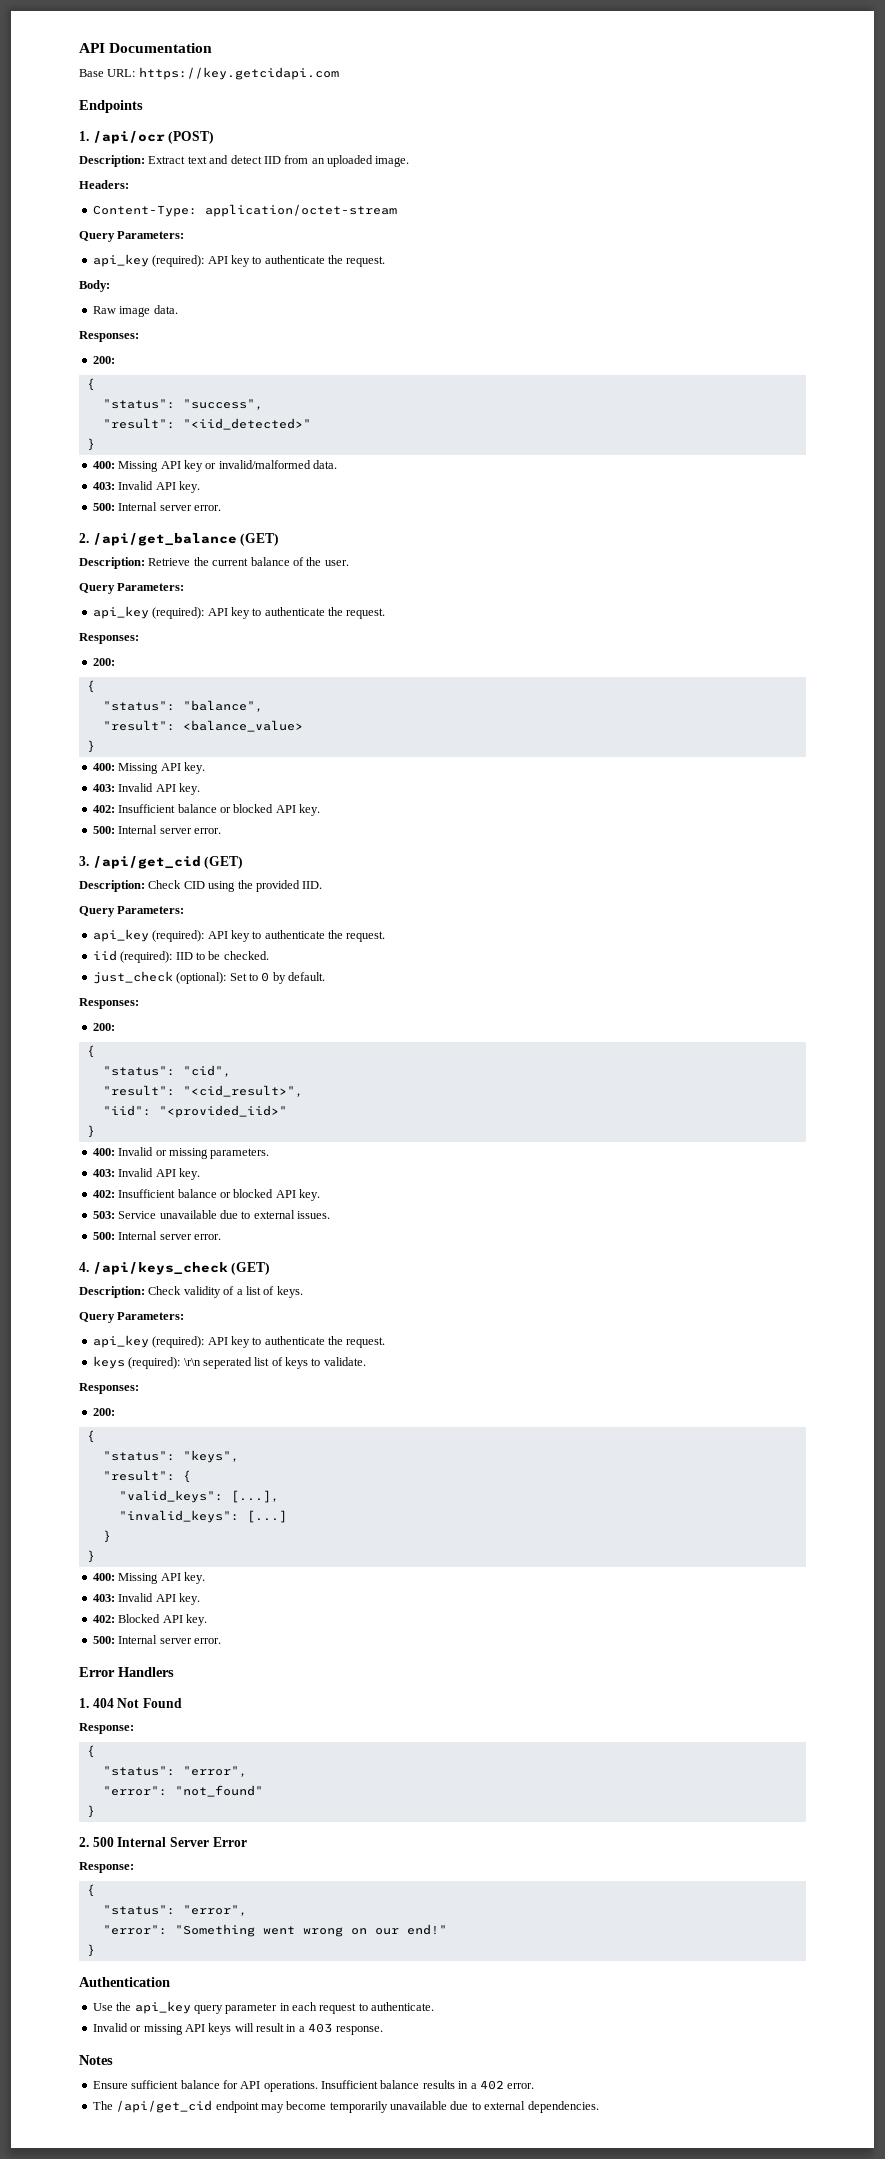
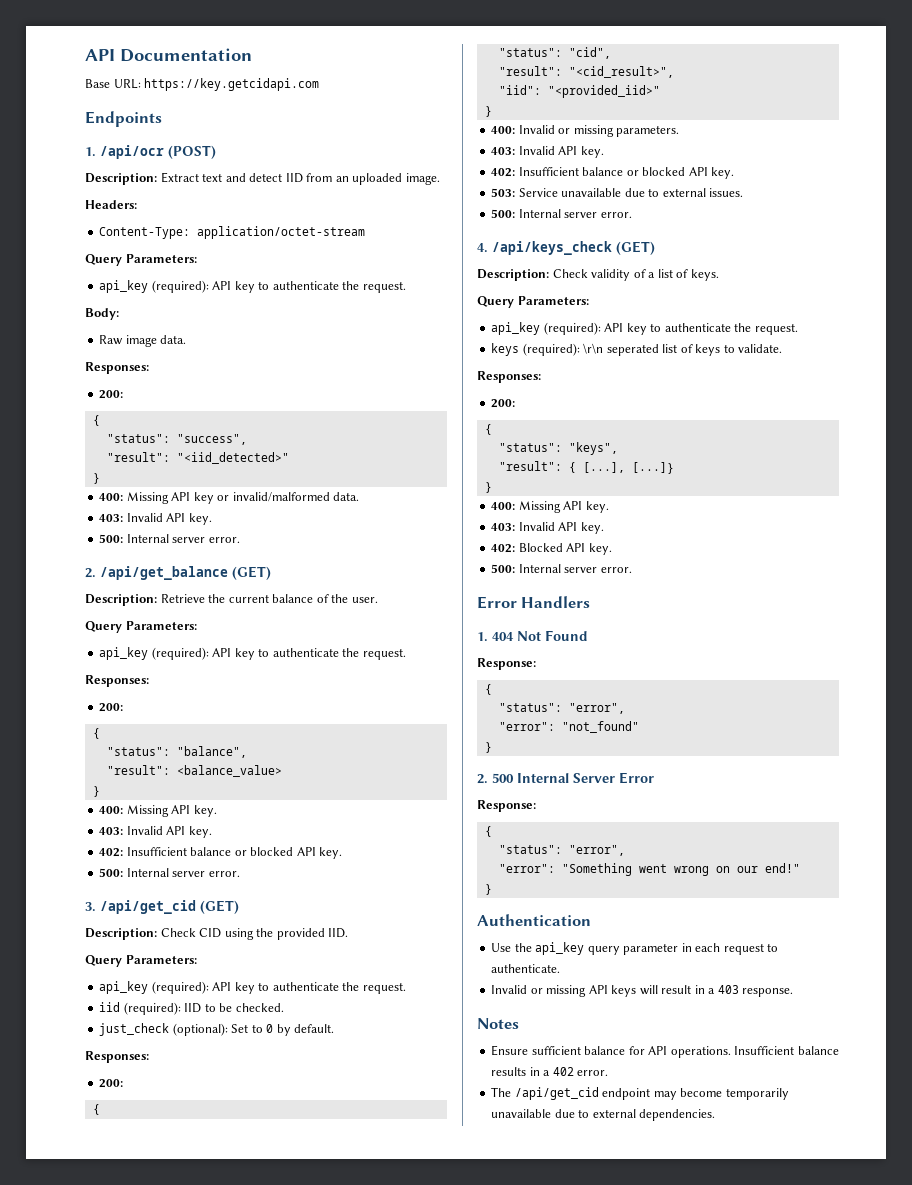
- "result": {
- "valid_keys": [...],
- "invalid_keys": [...]
- }
+ "result": { [...], [...]}

